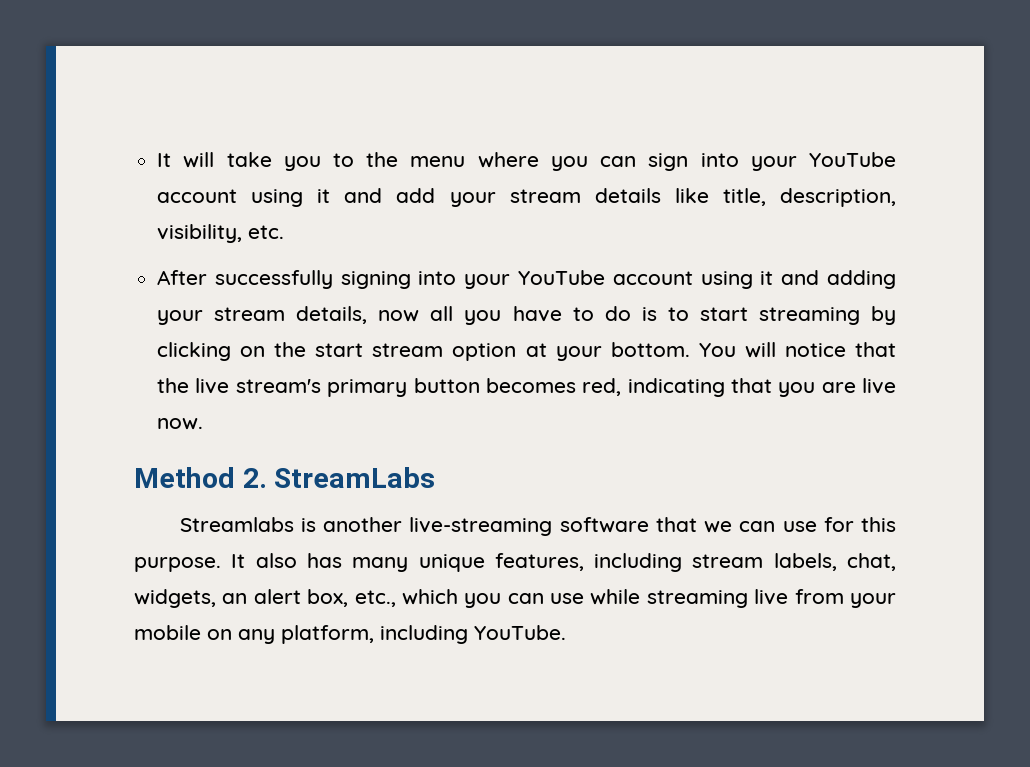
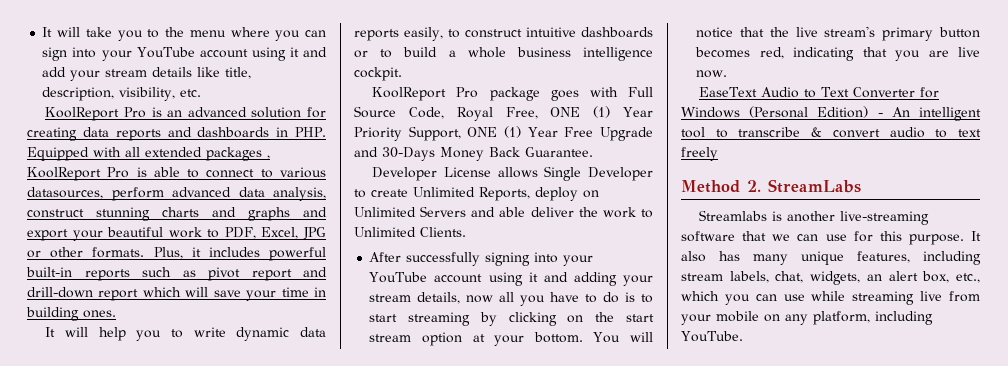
+ KoolReport Pro is an advanced solution for creating data reports and dashboards in PHP. Equipped with all extended packages , KoolReport Pro is able to connect to various datasources, perform advanced data analysis, construct stunning charts and graphs and export your beautiful work to PDF, Excel, JPG or other formats. Plus, it includes powerful built-in reports such as pivot report and drill-down report which will save your time in building ones.
+ It will help you to write dynamic data reports easily, to construct intuitive dashboards or to build a whole business intelligence cockpit.
+ KoolReport Pro package goes with Full Source Code, Royal Free, ONE (1) Year Priority Support, ONE (1) Year Free Upgrade and 30-Days Money Back Guarantee.
+ Developer License allows Single Developer to create Unlimited Reports, deploy on Unlimited Servers and able deliver the work to Unlimited Clients.
+ EaseText Audio to Text Converter for Windows (Personal Edition) - An intelligent tool to transcribe & convert audio to text freely

